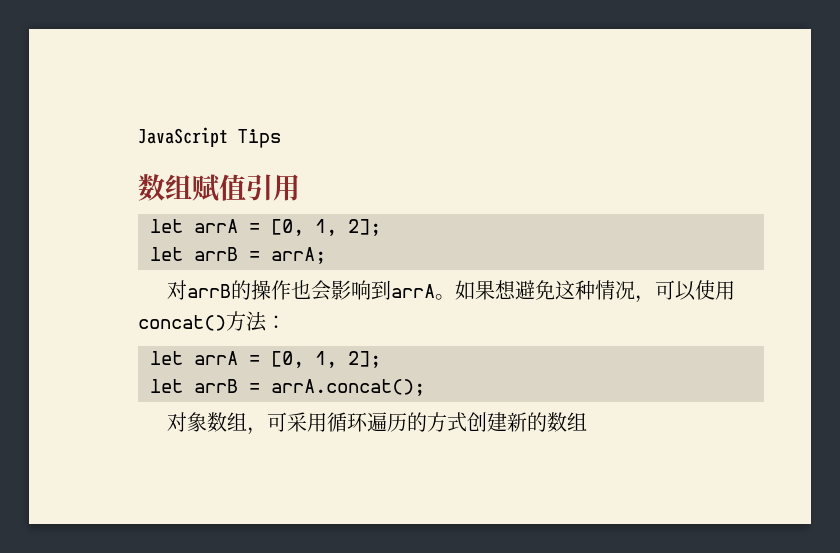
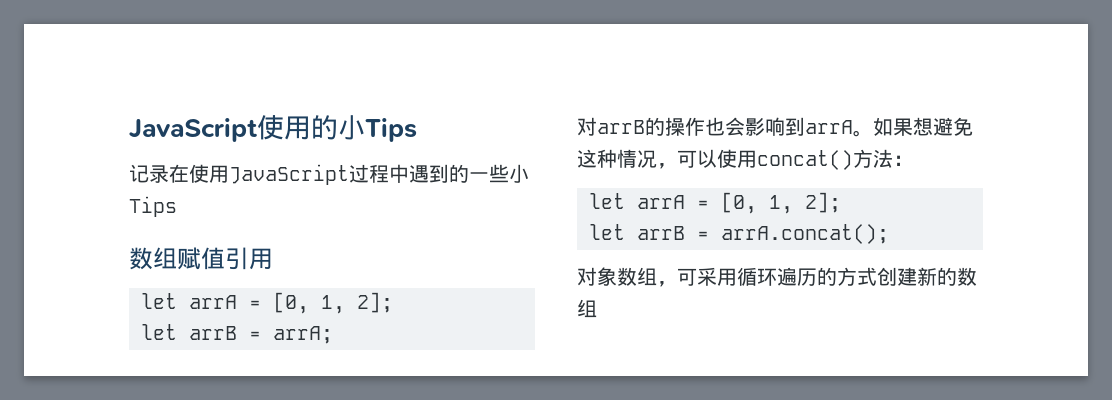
- JavaScript Tips
+ JavaScript使用的小Tips
+ 记录在使用JavaScript过程中遇到的一些小Tips

